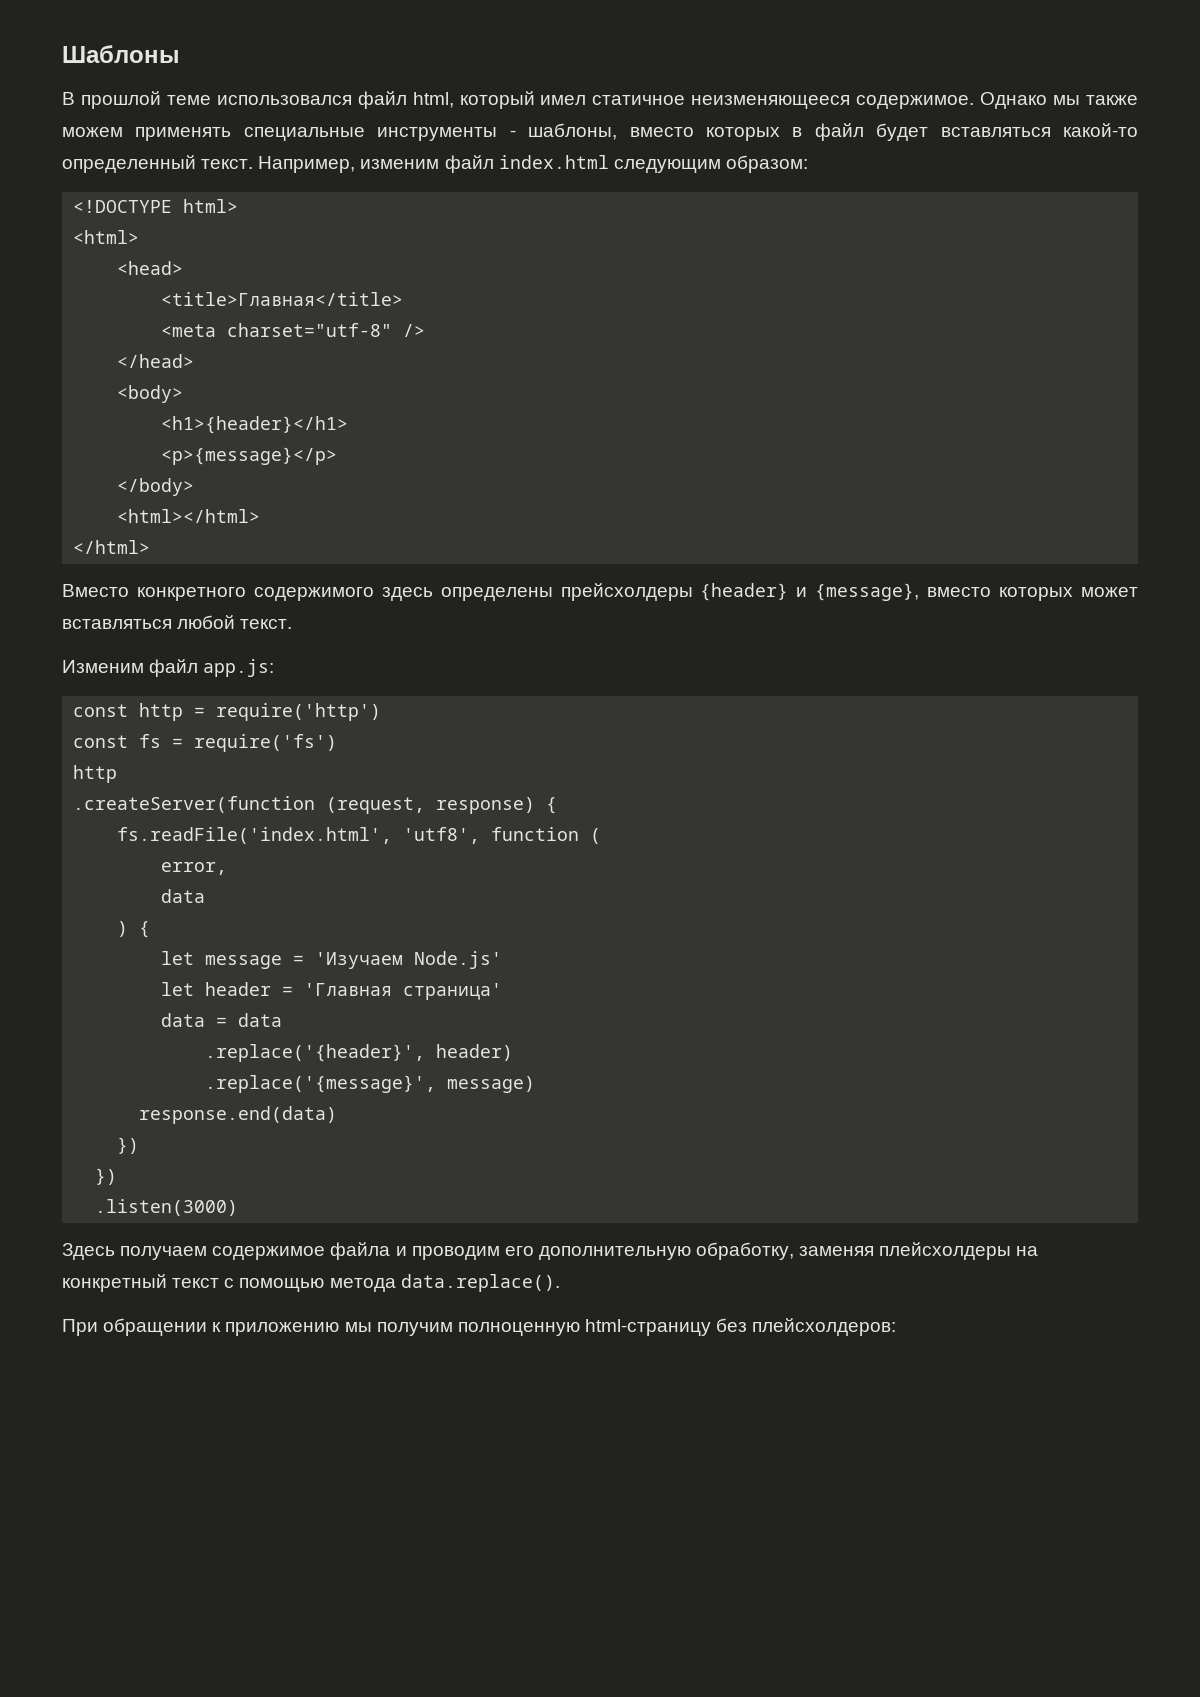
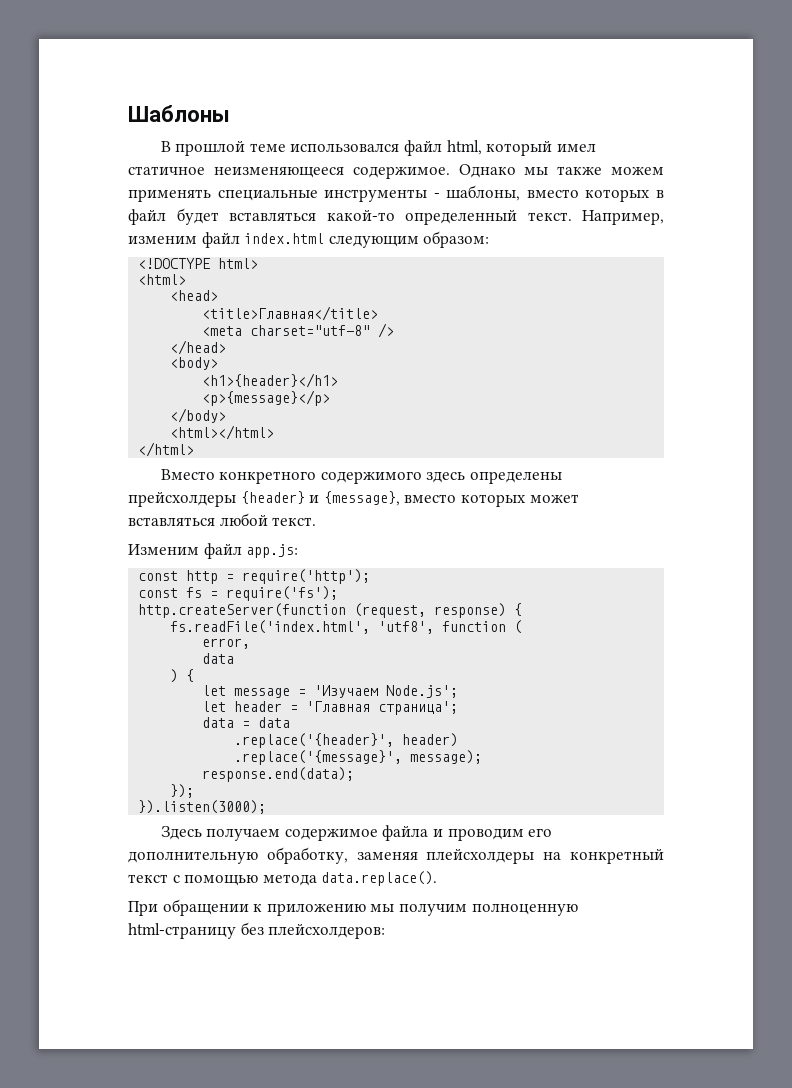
- const http = require('http')
+ const http = require('http');
- const fs = require('fs')
- http
- .createServer(function (request, response) {
+ const fs = require('fs');
+ http.createServer(function (request, response) {
- let message = 'Изучаем Node.js'
+ let message = 'Изучаем Node.js';
- let header = 'Главная страница'
+ let header = 'Главная страница';
- .replace('{message}', message)
- response.end(data)
- })
- })
- .listen(3000)
+ .replace('{message}', message);
+ response.end(data);
+ });
+ }).listen(3000);

